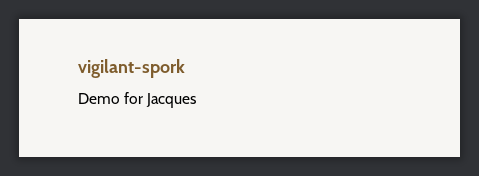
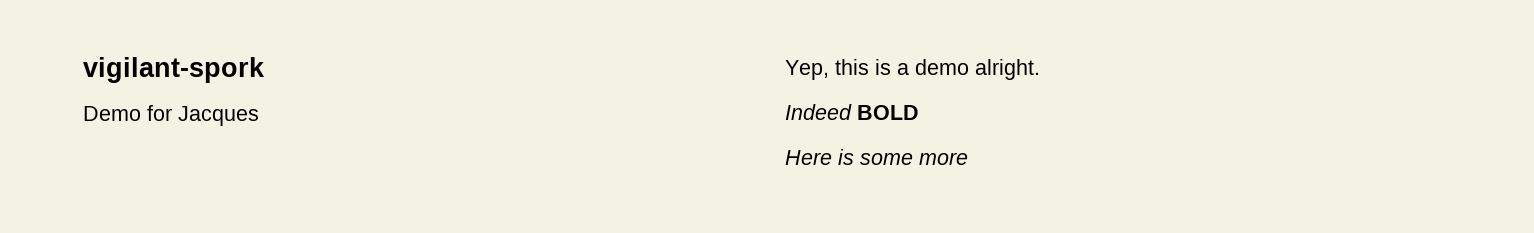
+ Yep, this is a demo alright.
+ Indeed BOLD
+ Here is some more

